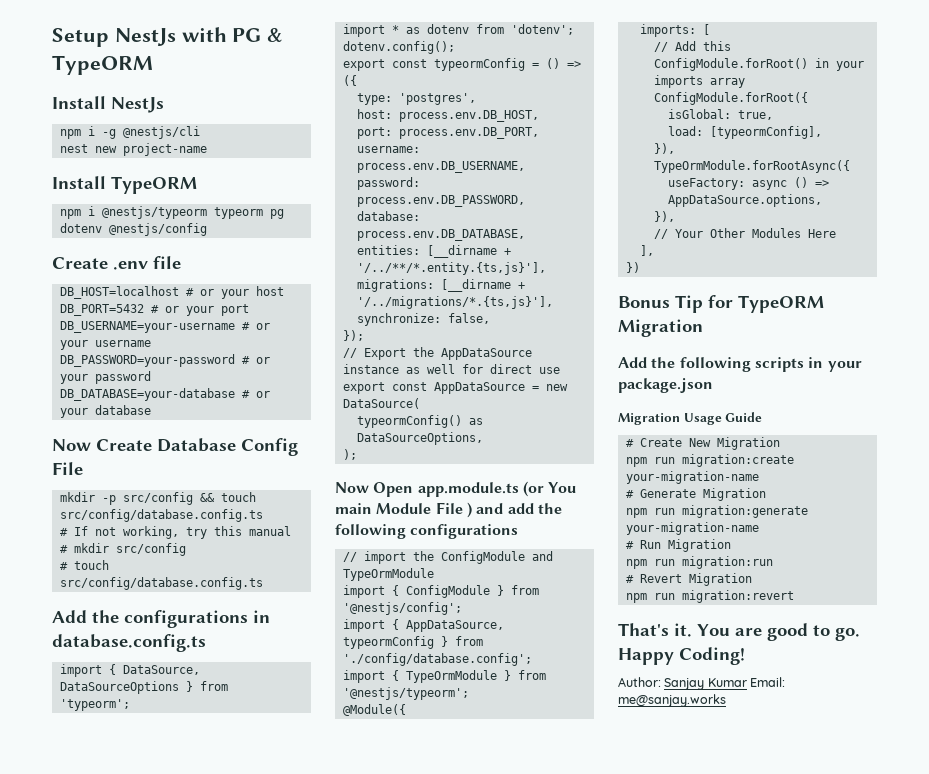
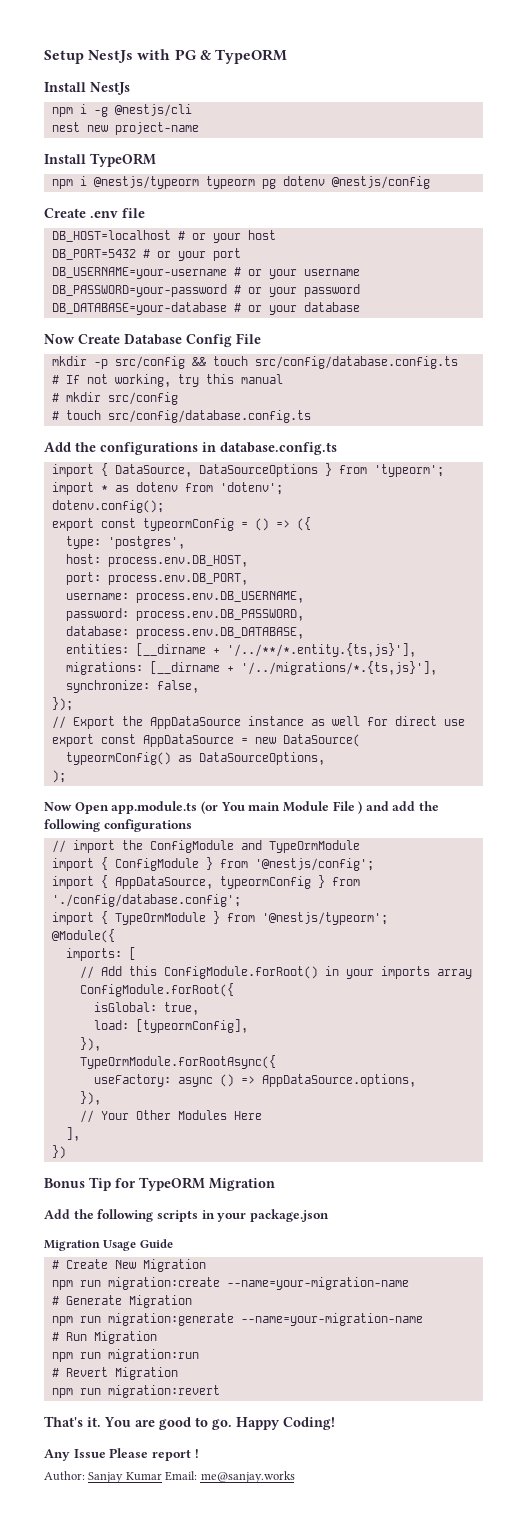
- npm run migration:create your-migration-name
+ npm run migration:create --name=your-migration-name
- npm run migration:generate your-migration-name
+ npm run migration:generate --name=your-migration-name
+ Any Issue Please report !

